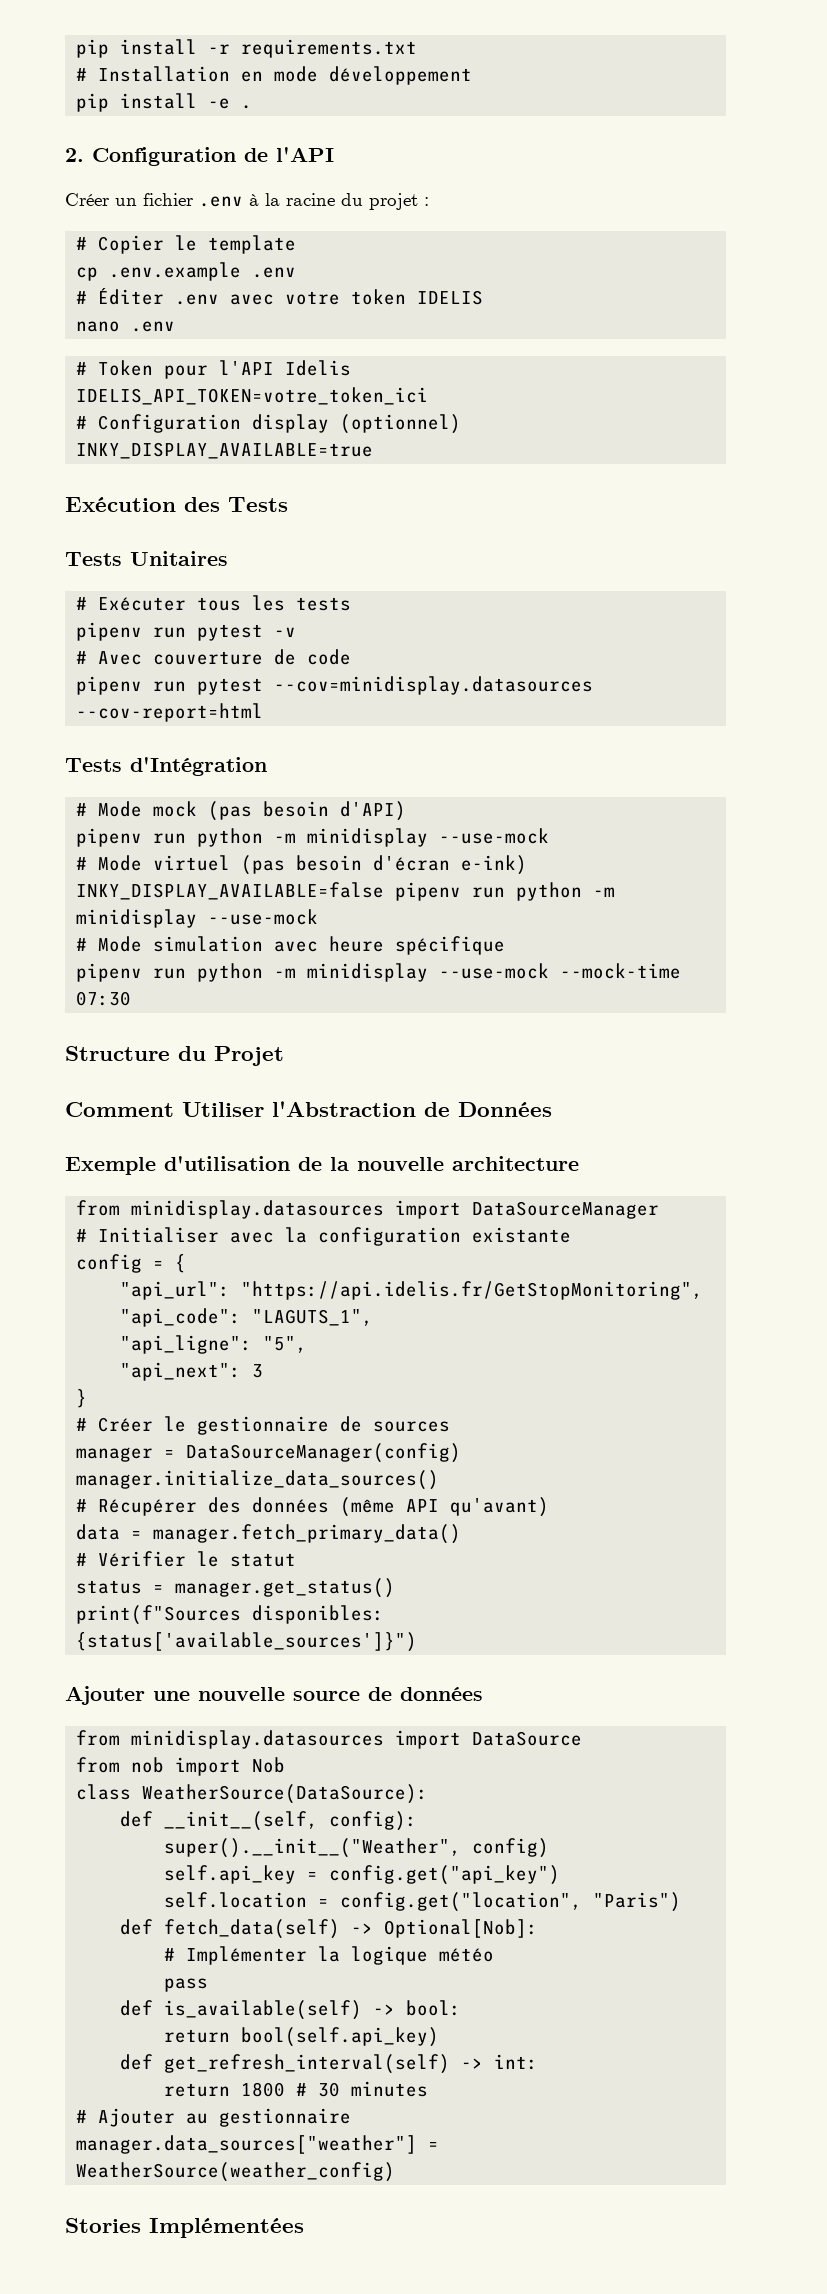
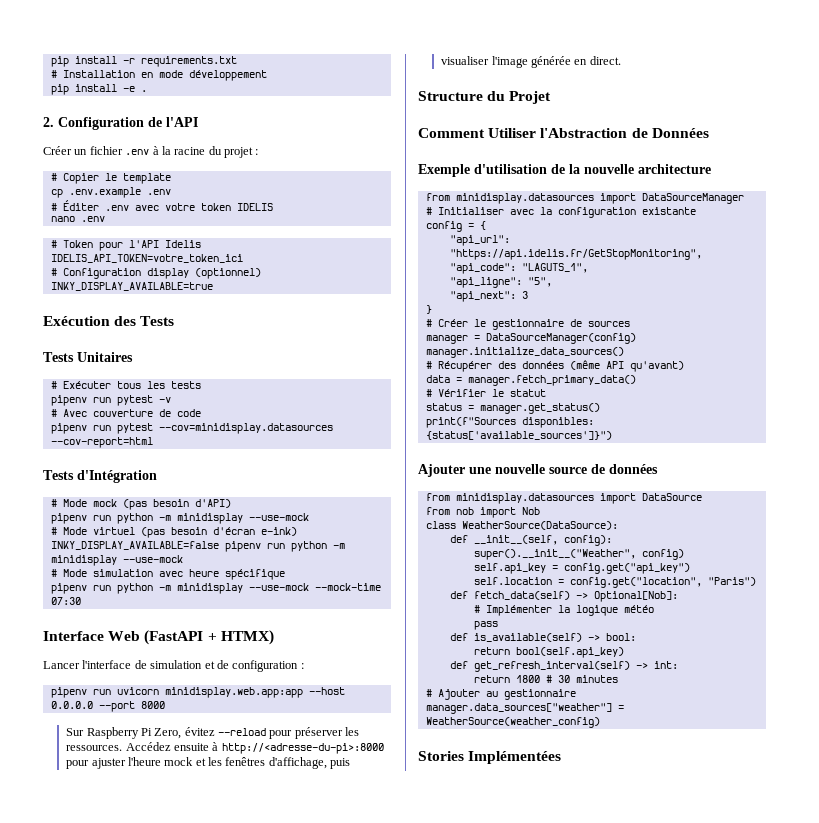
+ Interface Web (FastAPI + HTMX)
+ Lancer l'interface de simulation et de configuration :
+ pipenv run uvicorn minidisplay.web.app:app --host 0.0.0.0 --port 8000
+ Sur Raspberry Pi Zero, évitez --reload pour préserver les ressources. Accédez ensuite à http://<adresse-du-pi>:8000 pour ajuster l'heure mock et les fenêtres d'affichage, puis visualiser l'image générée en direct.

